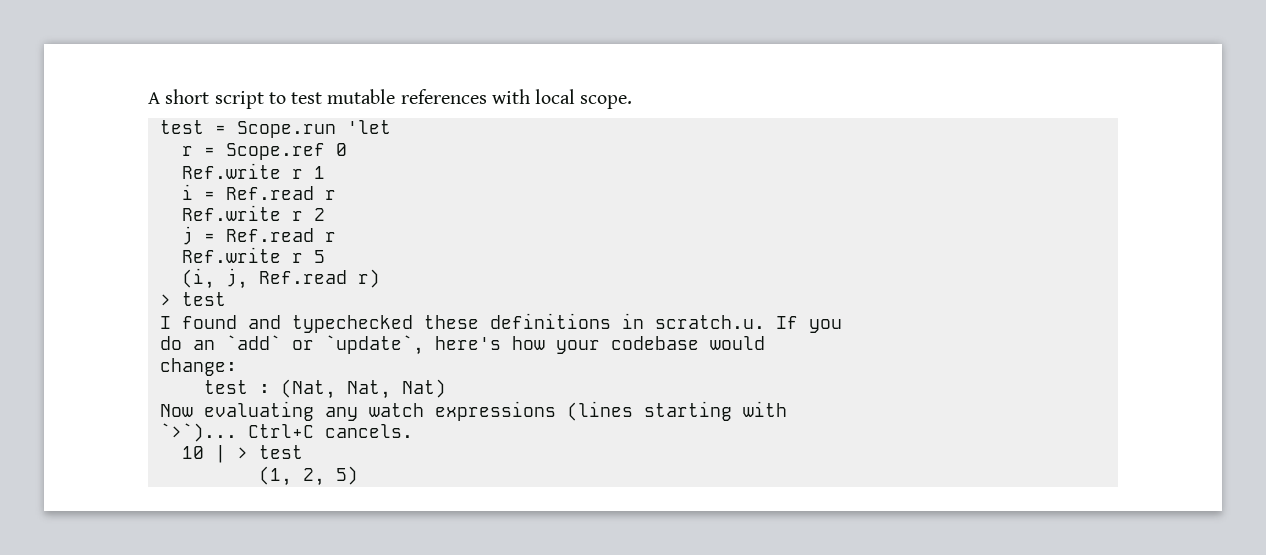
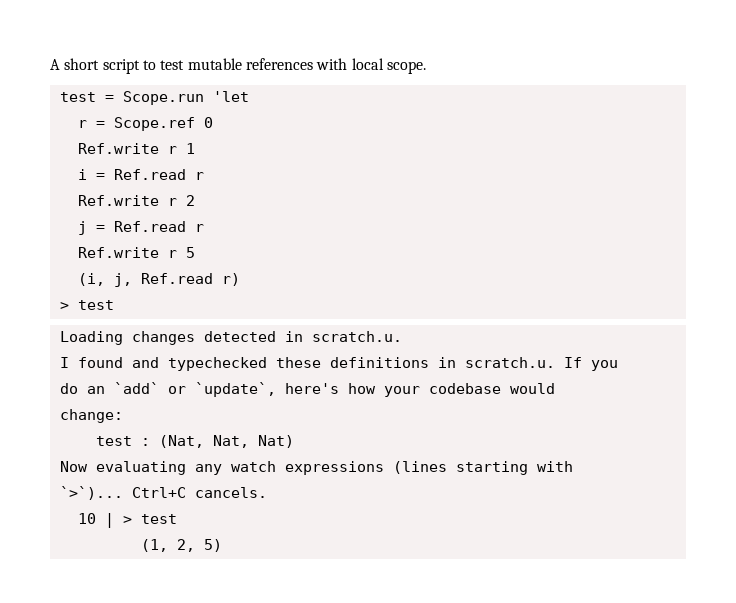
+ Loading changes detected in scratch.u.

